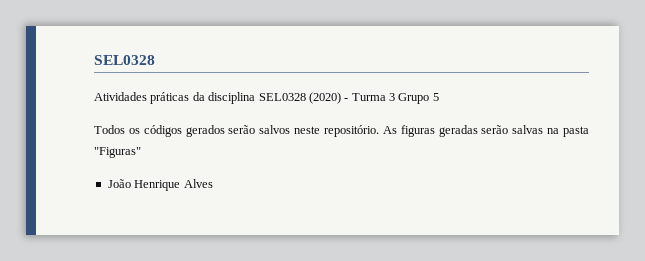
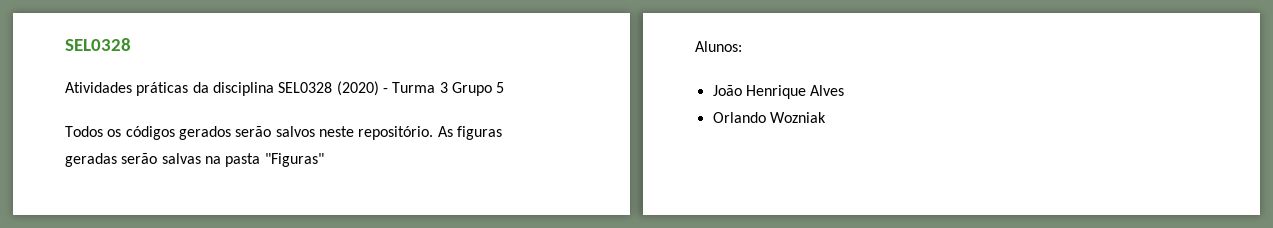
+ Alunos:
+ Orlando Wozniak

